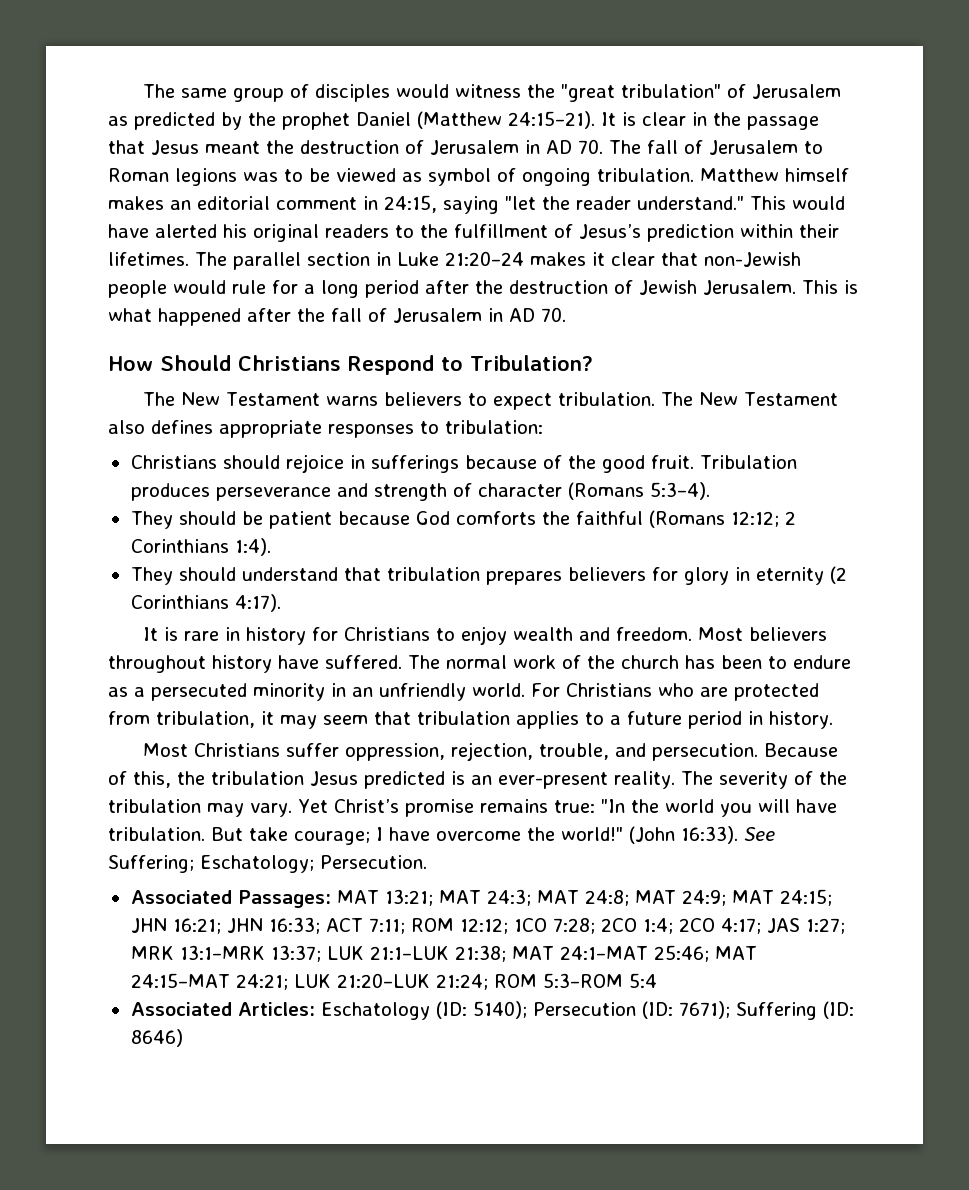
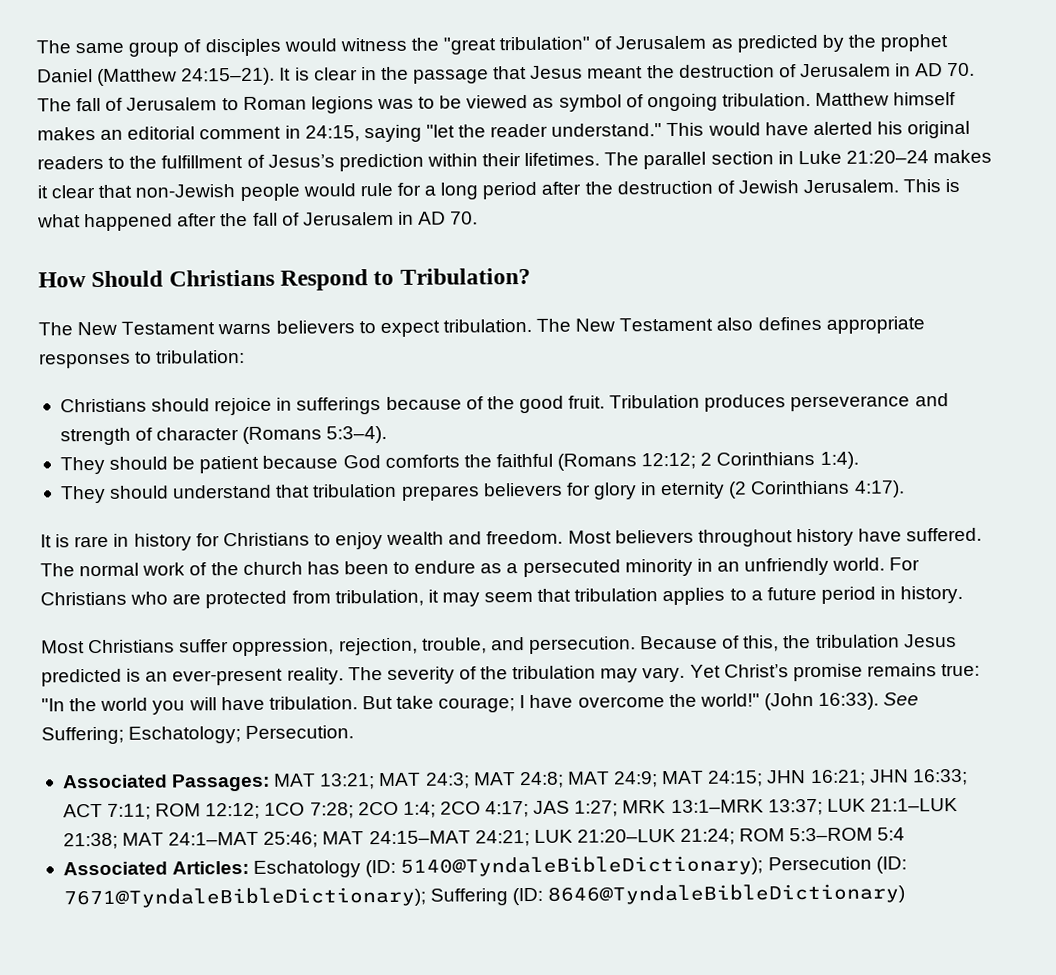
- Associated Articles: Eschatology (ID: 5140); Persecution (ID: 7671); Suffering (ID: 8646)
+ Associated Articles: Eschatology (ID: 5140@TyndaleBibleDictionary); Persecution (ID: 7671@TyndaleBibleDictionary); Suffering (ID: 8646@TyndaleBibleDictionary)

